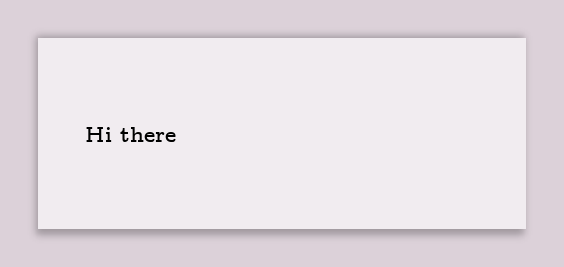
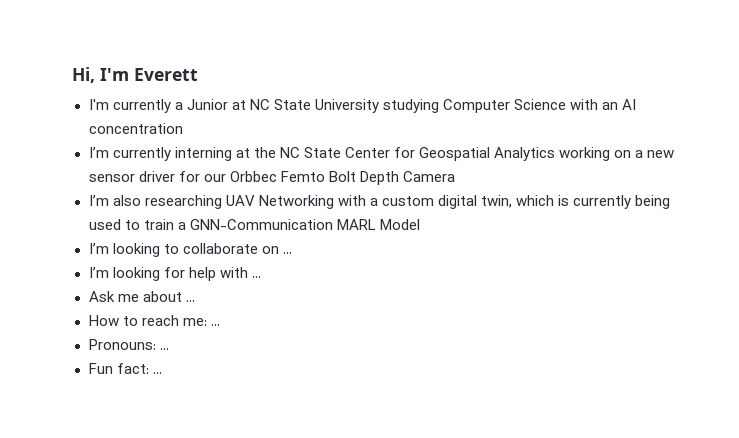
- Hi there
+ Hi, I'm Everett
+ I'm currently a Junior at NC State University studying Computer Science with an AI concentration
+ I’m currently interning at the NC State Center for Geospatial Analytics working on a new sensor driver for our Orbbec Femto Bolt Depth Camera
+ I’m also researching UAV Networking with a custom digital twin, which is currently being used to train a GNN-Communication MARL Model
+ I’m looking to collaborate on ...
+ I’m looking for help with ...
+ Ask me about ...
+ How to reach me: ...
+ Pronouns: ...
+ Fun fact: ...

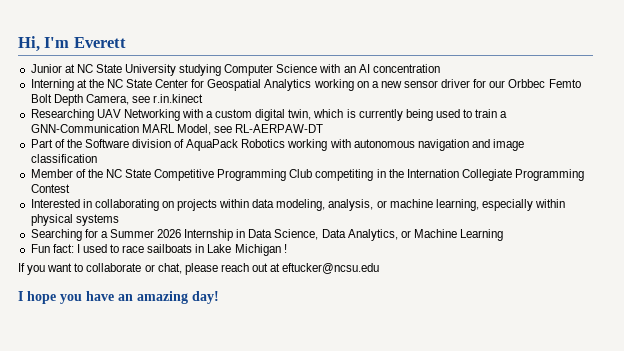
- I'm currently a Junior at NC State University studying Computer Science with an AI concentration
+ Junior at NC State University studying Computer Science with an AI concentration
- I’m currently interning at the NC State Center for Geospatial Analytics working on a new sensor driver for our Orbbec Femto Bolt Depth Camera
- I’m also researching UAV Networking with a custom digital twin, which is currently being used to train a GNN-Communication MARL Model
- I’m looking to collaborate on ...
- I’m looking for help with ...
- Ask me about ...
- How to reach me: ...
- Pronouns: ...
- Fun fact: ...
+ Interning at the NC State Center for Geospatial Analytics working on a new sensor driver for our Orbbec Femto Bolt Depth Camera, see r.in.kinect
+ Researching UAV Networking with a custom digital twin, which is currently being used to train a GNN-Communication MARL Model, see RL-AERPAW-DT
+ Part of the Software division of AquaPack Robotics working with autonomous navigation and image classification
+ Member of the NC State Competitive Programming Club competiting in the Internation Collegiate Programming Contest
+ Interested in collaborating on projects within data modeling, analysis, or machine learning, especially within physical systems
+ Searching for a Summer 2026 Internship in Data Science, Data Analytics, or Machine Learning
+ Fun fact: I used to race sailboats in Lake Michigan !
+ If you want to collaborate or chat, please reach out at eftucker@ncsu.edu
+ I hope you have an amazing day!

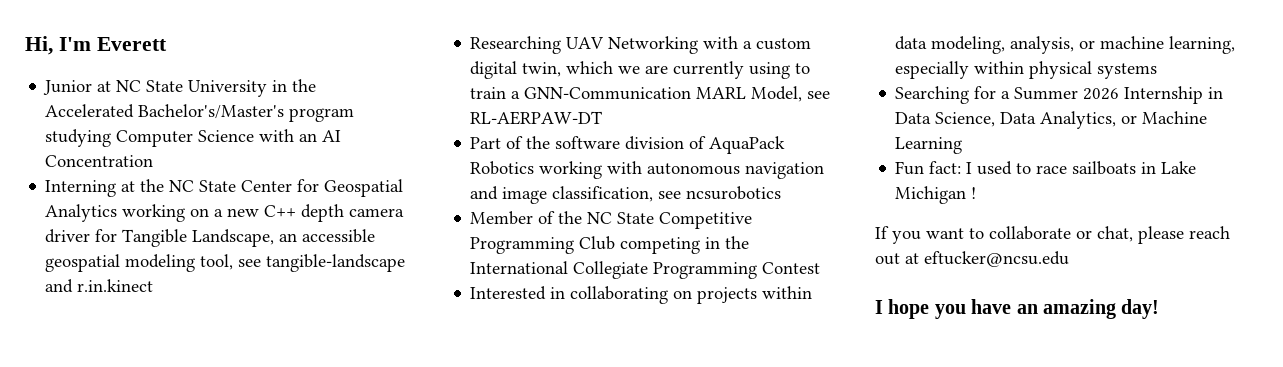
- Junior at NC State University studying Computer Science with an AI concentration
+ Junior at NC State University in the Accelerated Bachelor's/Master's program studying Computer Science with an AI Concentration
- Interning at the NC State Center for Geospatial Analytics working on a new sensor driver for our Orbbec Femto Bolt Depth Camera, see r.in.kinect
+ Interning at the NC State Center for Geospatial Analytics working on a new C++ depth camera driver for Tangible Landscape, an accessible geospatial modeling tool, see tangible-landscape and r.in.kinect
- Researching UAV Networking with a custom digital twin, which is currently being used to train a GNN-Communication MARL Model, see RL-AERPAW-DT
+ Researching UAV Networking with a custom digital twin, which we are currently using to train a GNN-Communication MARL Model, see RL-AERPAW-DT
- Part of the Software division of AquaPack Robotics working with autonomous navigation and image classification
+ Part of the software division of AquaPack Robotics working with autonomous navigation and image classification, see ncsurobotics
- Member of the NC State Competitive Programming Club competiting in the Internation Collegiate Programming Contest
+ Member of the NC State Competitive Programming Club competing in the International Collegiate Programming Contest

